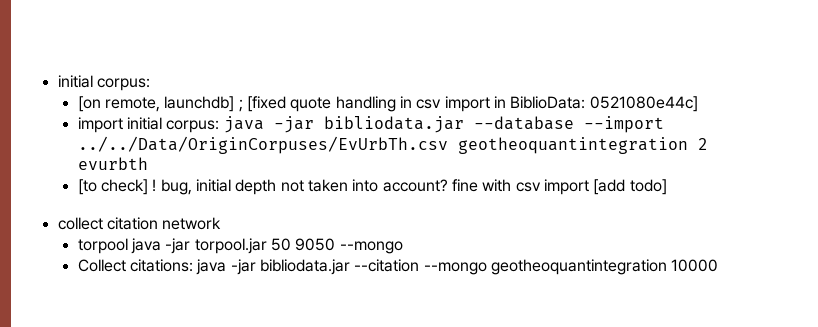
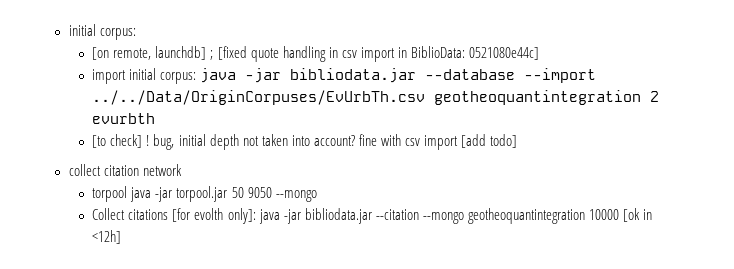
- Collect citations: java -jar bibliodata.jar --citation --mongo geotheoquantintegration 10000
+ Collect citations [for evolth only]: java -jar bibliodata.jar --citation --mongo geotheoquantintegration 10000 [ok in <12h]

